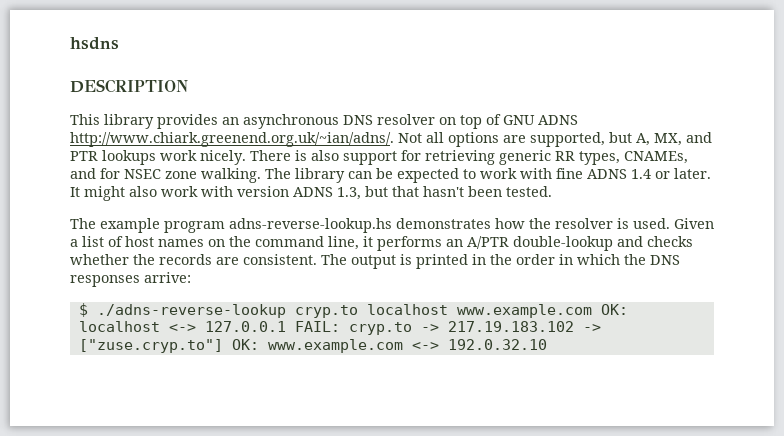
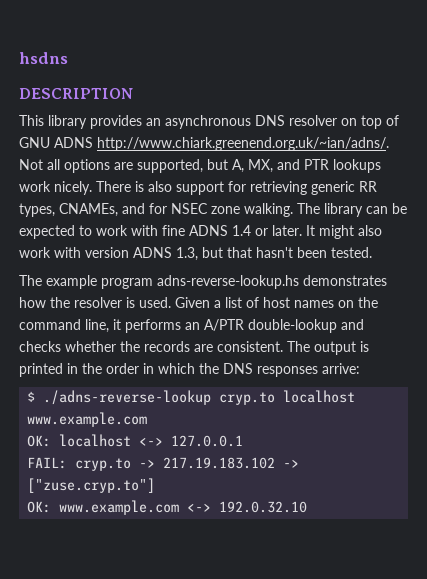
- $ ./adns-reverse-lookup cryp.to localhost www.example.com OK: localhost <-> 127.0.0.1 FAIL: cryp.to -> 217.19.183.102 -> ["zuse.cryp.to"] OK: www.example.com <-> 192.0.32.10
+ $ ./adns-reverse-lookup cryp.to localhost www.example.com
+ OK: localhost <-> 127.0.0.1
+ FAIL: cryp.to -> 217.19.183.102 -> ["zuse.cryp.to"]
+ OK: www.example.com <-> 192.0.32.10

